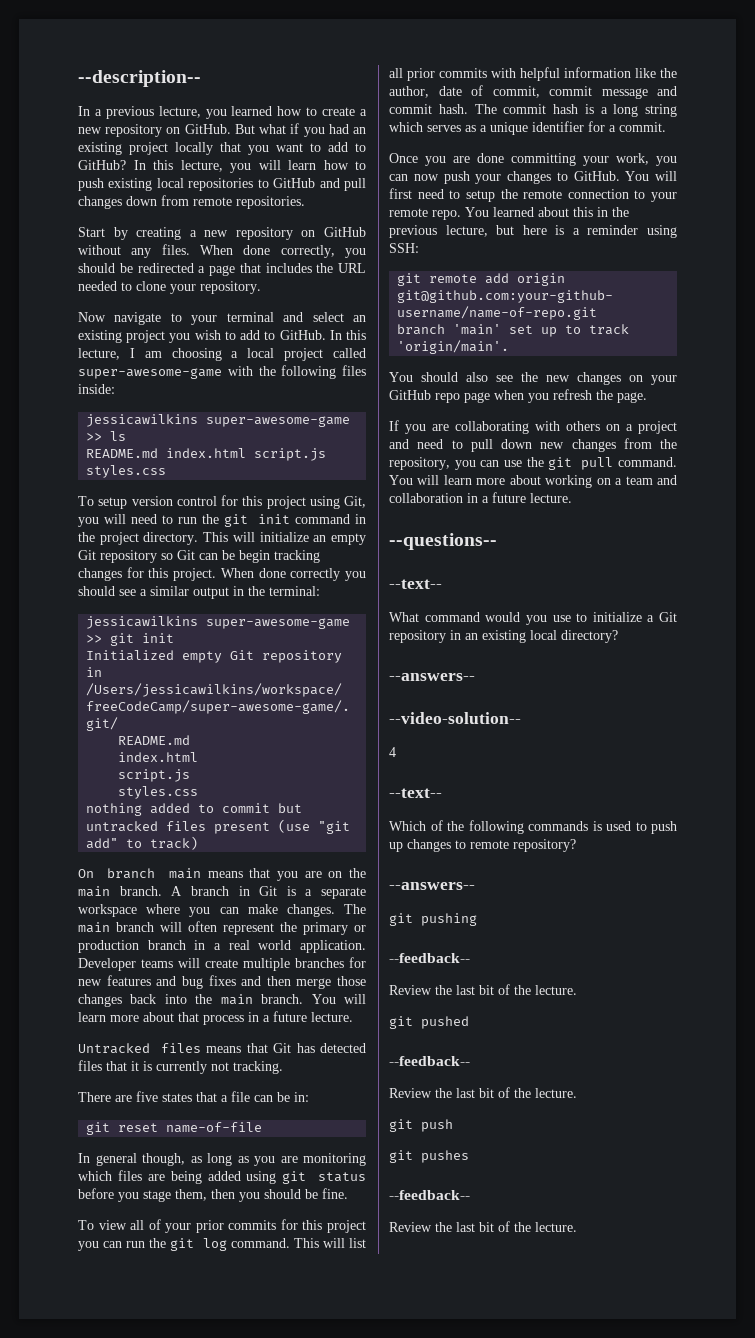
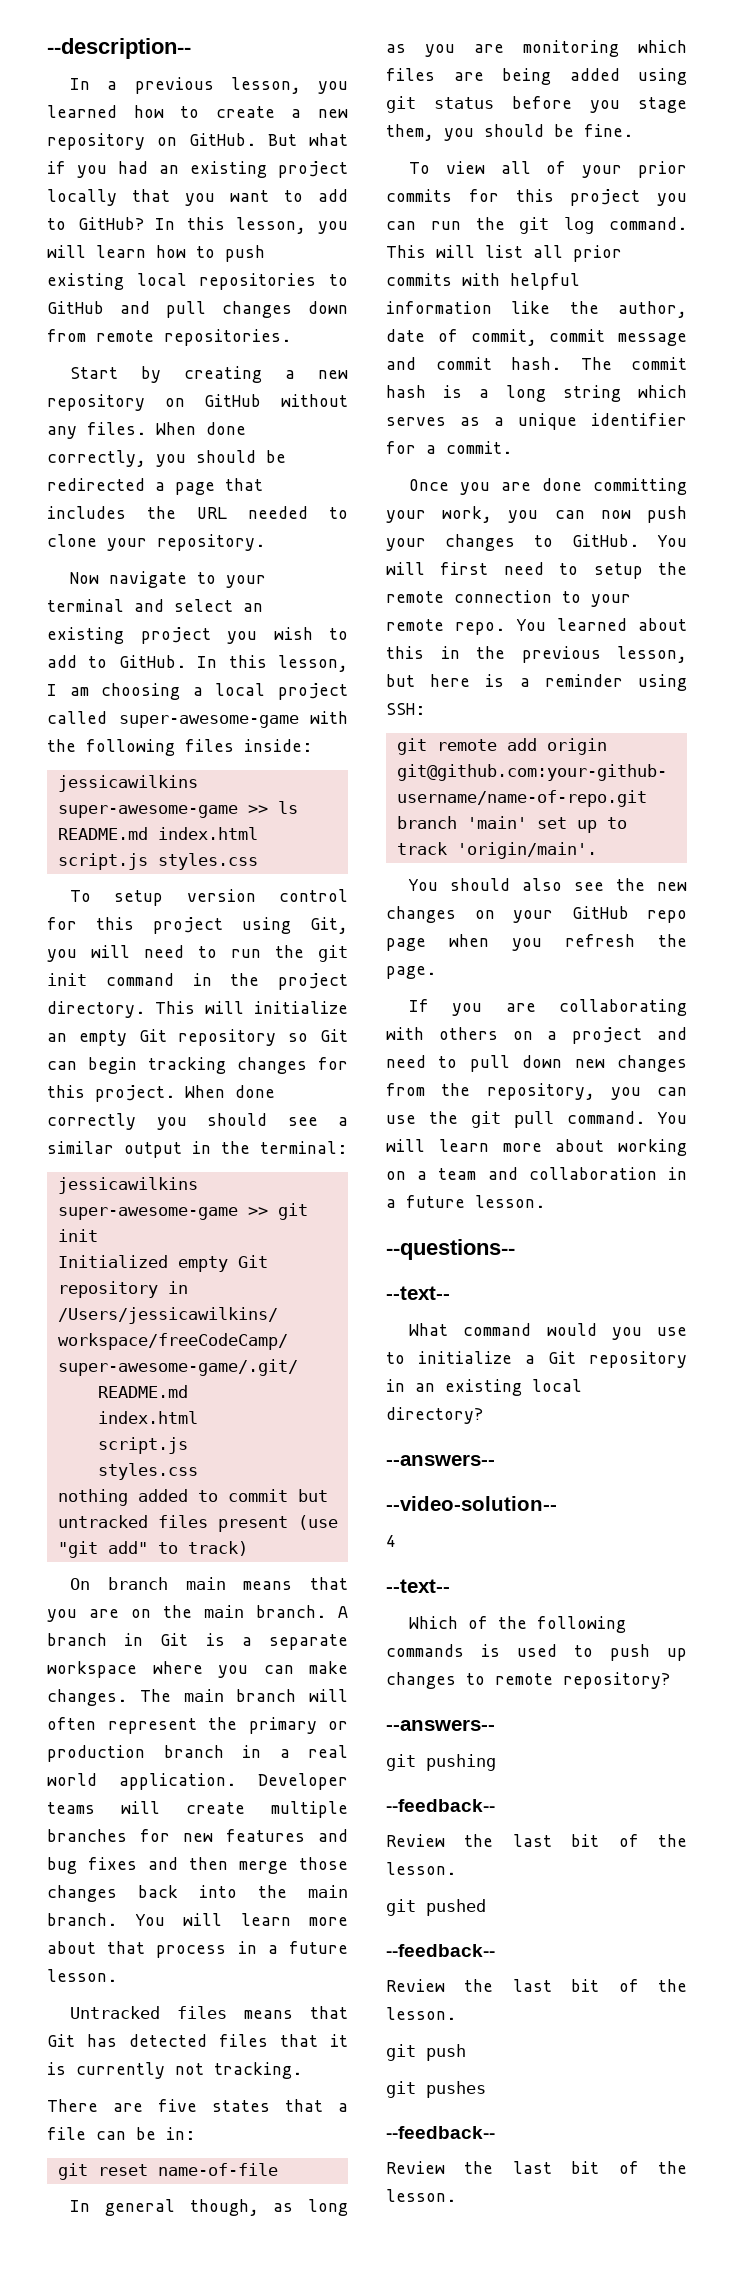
- In a previous lecture, you learned how to create a new repository on GitHub.
+ In a previous lesson, you learned how to create a new repository on GitHub.
- In this lecture, you will learn how to push existing local repositories to GitHub and pull changes down from remote repositories.
+ In this lesson, you will learn how to push existing local repositories to GitHub and pull changes down from remote repositories.
- In this lecture, I am choosing a local project called super-awesome-game with the following files inside:
+ In this lesson, I am choosing a local project called super-awesome-game with the following files inside:
- This will initialize an empty Git repository so Git can be begin tracking changes for this project.
+ This will initialize an empty Git repository so Git can begin tracking changes for this project.
- You will learn more about that process in a future lecture.
+ You will learn more about that process in a future lesson.
- In general though, as long as you are monitoring which files are being added using git status before you stage them, then you should be fine.
+ In general though, as long as you are monitoring which files are being added using git status before you stage them, you should be fine.
- You learned about this in the previous lecture, but here is a reminder using SSH:
+ You learned about this in the previous lesson, but here is a reminder using SSH:
- You will learn more about working on a team and collaboration in a future lecture.
+ You will learn more about working on a team and collaboration in a future lesson.
  git pushing
  --feedback--
- Review the last bit of the lecture.
+ Review the last bit of the lesson.
  git pushed
  --feedback--
- Review the last bit of the lecture.
+ Review the last bit of the lesson.
  git pushes
  --feedback--
- Review the last bit of the lecture.
+ Review the last bit of the lesson.

